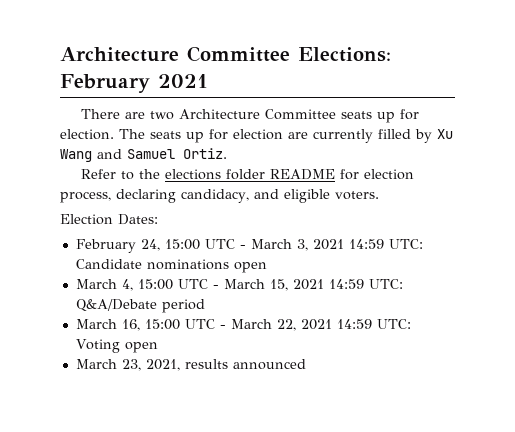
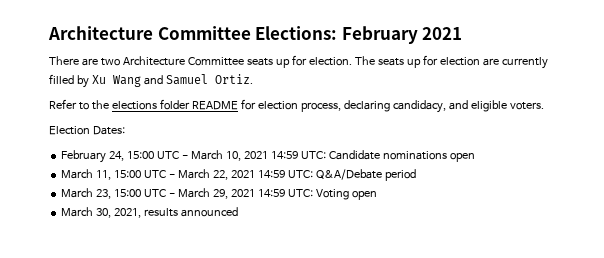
- February 24, 15:00 UTC - March 3, 2021 14:59 UTC: Candidate nominations open
+ February 24, 15:00 UTC - March 10, 2021 14:59 UTC: Candidate nominations open
- March 4, 15:00 UTC - March 15, 2021 14:59 UTC: Q&A/Debate period
- March 16, 15:00 UTC - March 22, 2021 14:59 UTC: Voting open
+ March 11, 15:00 UTC - March 22, 2021 14:59 UTC: Q&A/Debate period
+ March 23, 15:00 UTC - March 29, 2021 14:59 UTC: Voting open
- March 23, 2021, results announced
+ March 30, 2021, results announced

